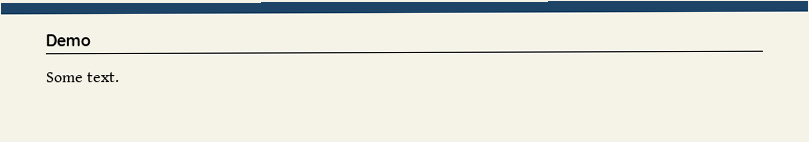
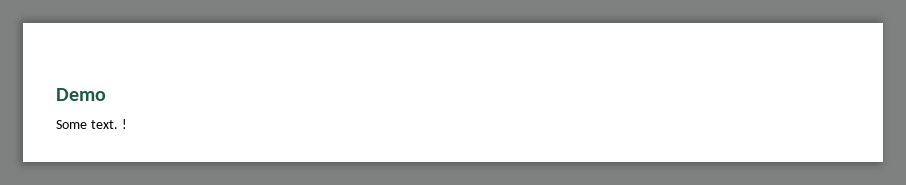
+ !

